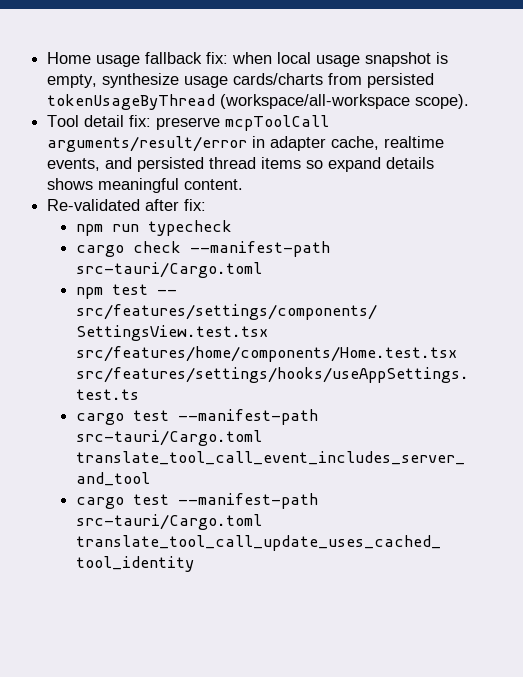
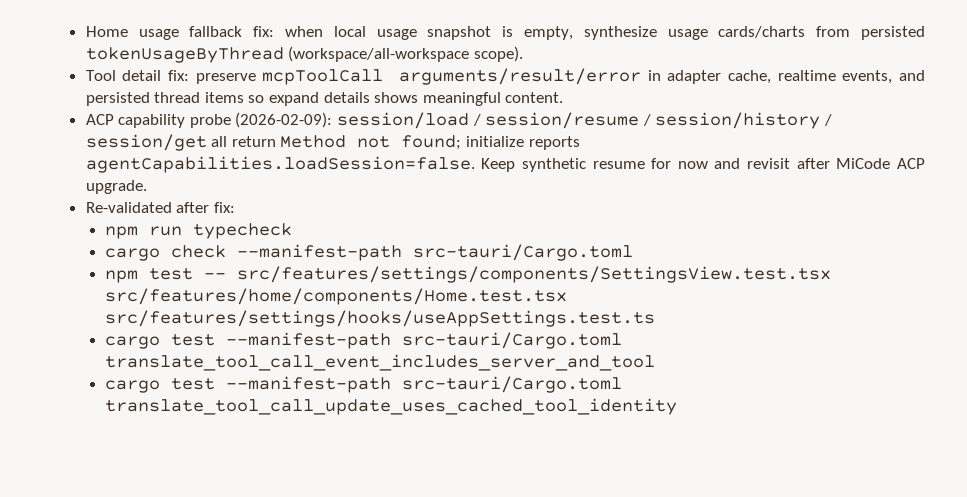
+ ACP capability probe (2026-02-09): session/load / session/resume / session/history / session/get all return Method not found; initialize reports agentCapabilities.loadSession=false. Keep synthetic resume for now and revisit after MiCode ACP upgrade.

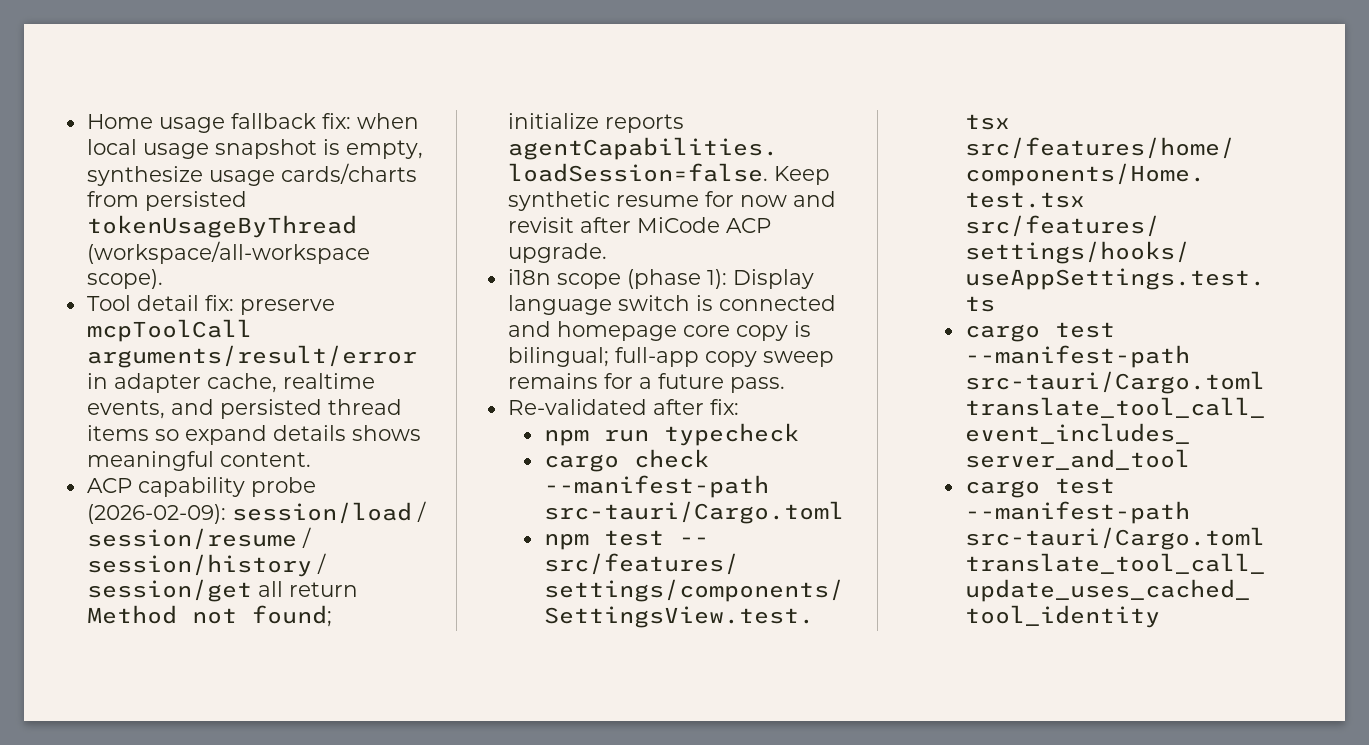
+ i18n scope (phase 1): Display language switch is connected and homepage core copy is bilingual; full-app copy sweep remains for a future pass.

